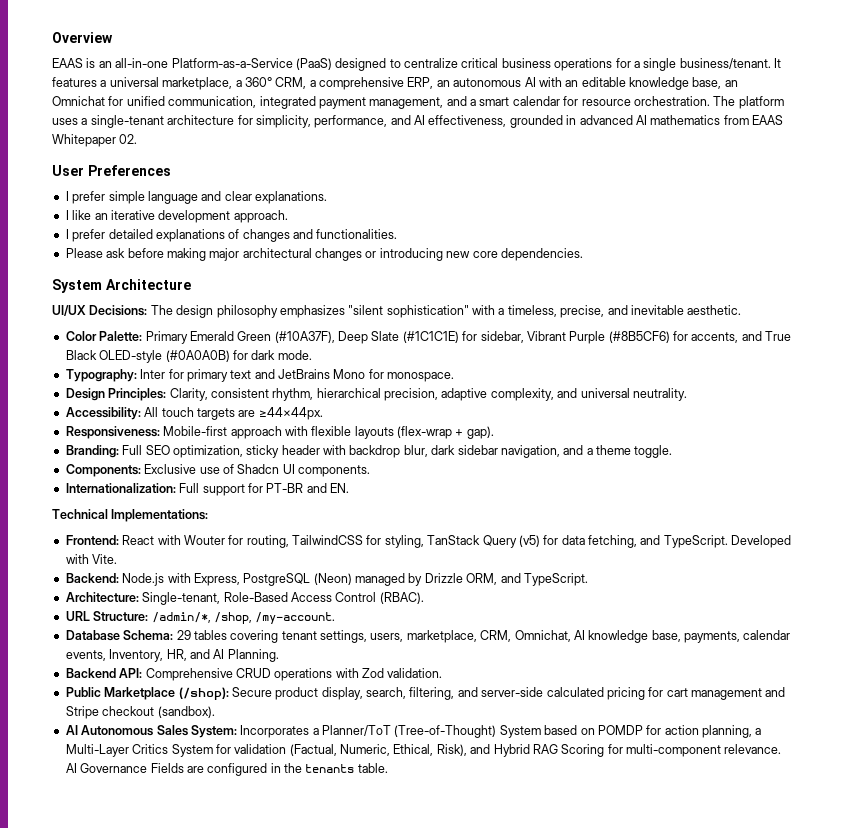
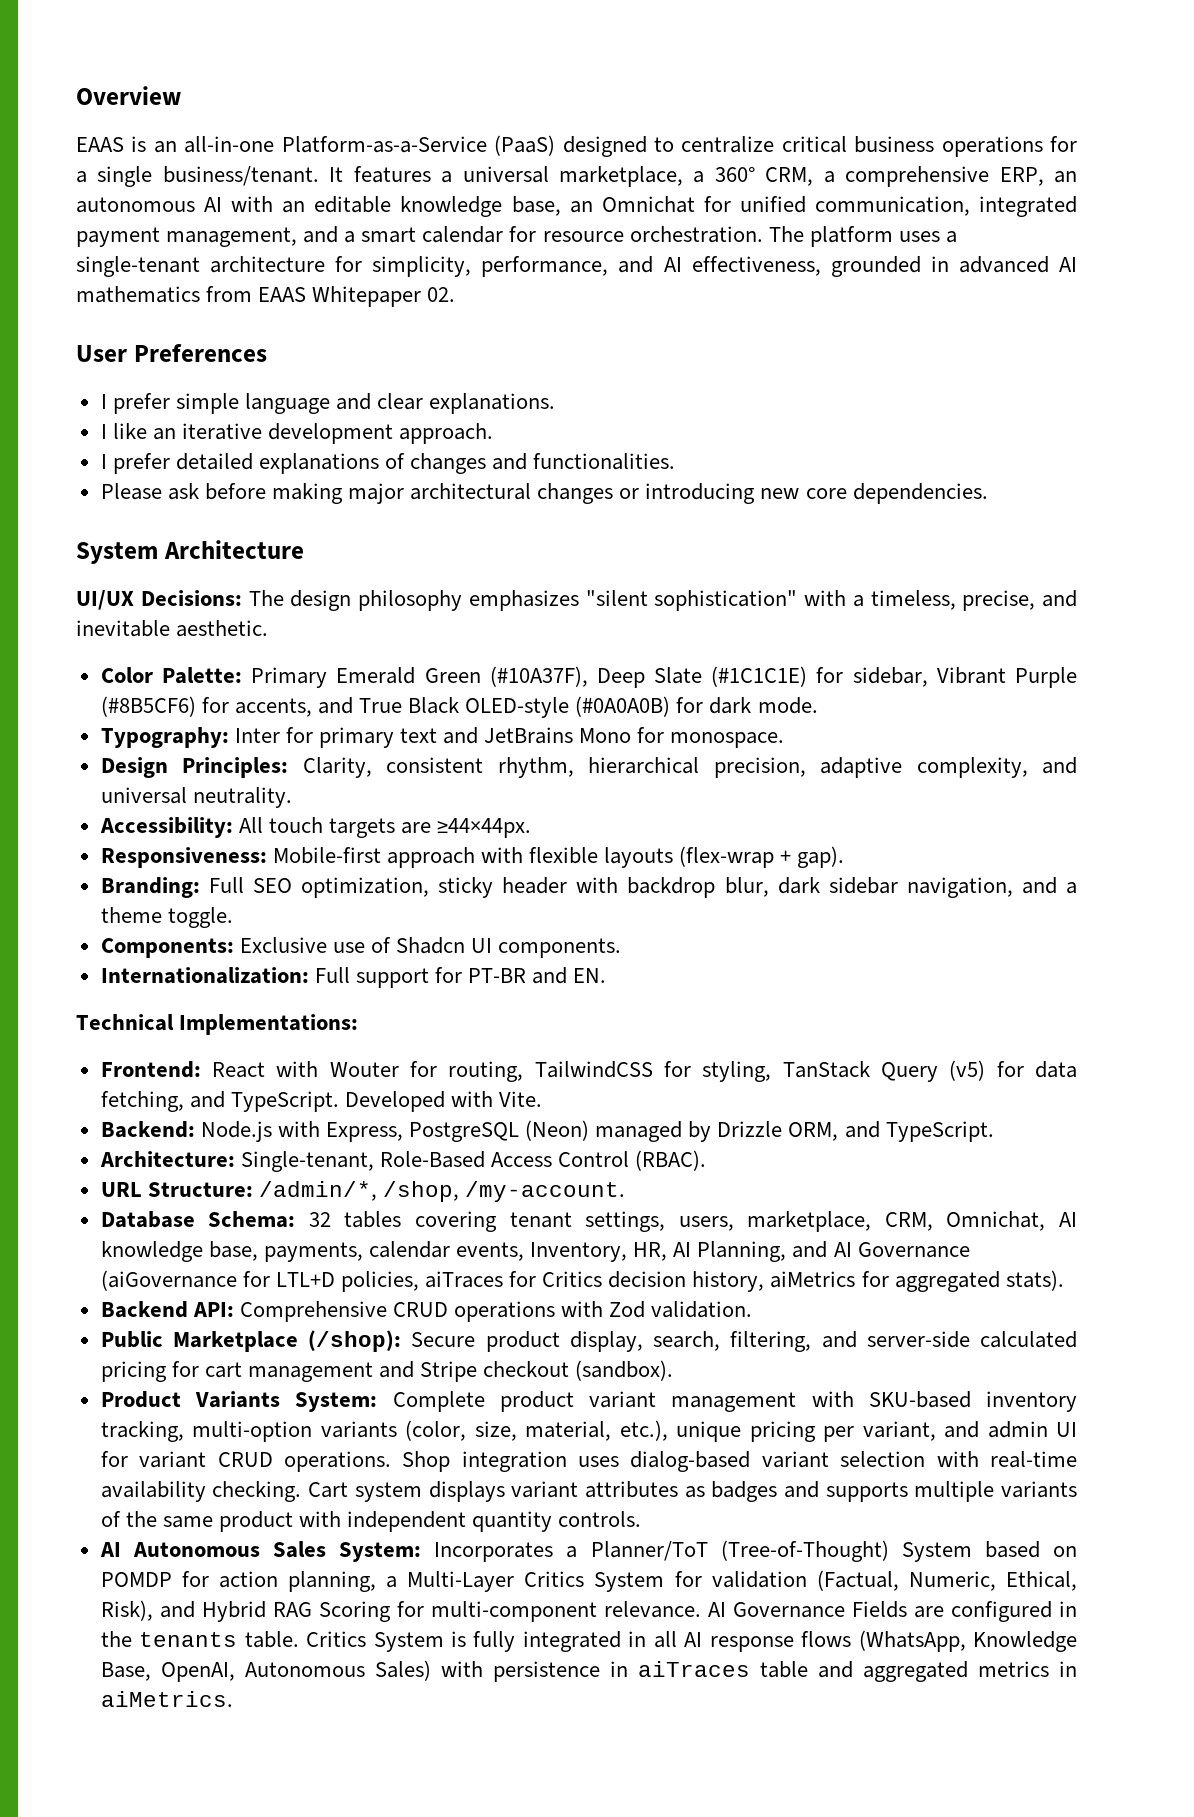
- Database Schema: 29 tables covering tenant settings, users, marketplace, CRM, Omnichat, AI knowledge base, payments, calendar events, Inventory, HR, and AI Planning.
+ Database Schema: 32 tables covering tenant settings, users, marketplace, CRM, Omnichat, AI knowledge base, payments, calendar events, Inventory, HR, AI Planning, and AI Governance (aiGovernance for LTL+D policies, aiTraces for Critics decision history, aiMetrics for aggregated stats).
+ Product Variants System: Complete product variant management with SKU-based inventory tracking, multi-option variants (color, size, material, etc.), unique pricing per variant, and admin UI for variant CRUD operations. Shop integration uses dialog-based variant selection with real-time availability checking. Cart system displays variant attributes as badges and supports multiple variants of the same product with independent quantity controls.
+ Critics System is fully integrated in all AI response flows (WhatsApp, Knowledge Base, OpenAI, Autonomous Sales) with persistence in aiTraces table and aggregated metrics in aiMetrics.

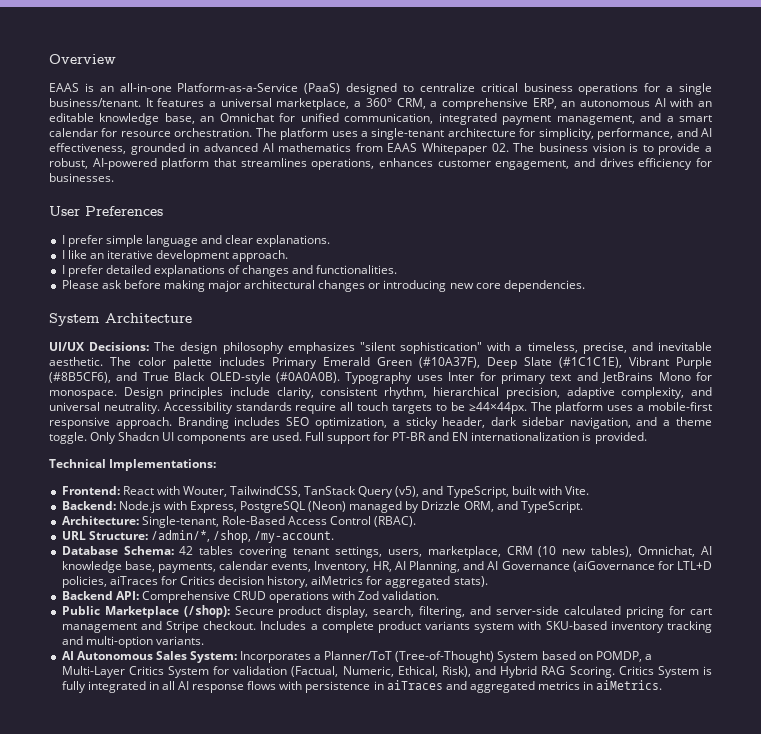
- The platform uses a single-tenant architecture for simplicity, performance, and AI effectiveness, grounded in advanced AI mathematics from EAAS Whitepaper 02.
+ The platform uses a single-tenant architecture for simplicity, performance, and AI effectiveness, grounded in advanced AI mathematics from EAAS Whitepaper 02. The business vision is to provide a robust, AI-powered platform that streamlines operations, enhances customer engagement, and drives efficiency for businesses.
- UI/UX Decisions: The design philosophy emphasizes "silent sophistication" with a timeless, precise, and inevitable aesthetic.
- Color Palette: Primary Emerald Green (#10A37F), Deep Slate (#1C1C1E) for sidebar, Vibrant Purple (#8B5CF6) for accents, and True Black OLED-style (#0A0A0B) for dark mode.
- Typography: Inter for primary text and JetBrains Mono for monospace.
- Design Principles: Clarity, consistent rhythm, hierarchical precision, adaptive complexity, and universal neutrality.
- Accessibility: All touch targets are ≥44×44px.
- Responsiveness: Mobile-first approach with flexible layouts (flex-wrap + gap).
- Branding: Full SEO optimization, sticky header with backdrop blur, dark sidebar navigation, and a theme toggle.
- Components: Exclusive use of Shadcn UI components.
- Internationalization: Full support for PT-BR and EN.
+ UI/UX Decisions: The design philosophy emphasizes "silent sophistication" with a timeless, precise, and inevitable aesthetic. The color palette includes Primary Emerald Green (#10A37F), Deep Slate (#1C1C1E), Vibrant Purple (#8B5CF6), and True Black OLED-style (#0A0A0B). Typography uses Inter for primary text and JetBrains Mono for monospace. Design principles include clarity, consistent rhythm, hierarchical precision, adaptive complexity, and universal neutrality. Accessibility standards require all touch targets to be ≥44×44px. The platform uses a mobile-first responsive approach. Branding includes SEO optimization, a sticky header, dark sidebar navigation, and a theme toggle. Only Shadcn UI components are used. Full support for PT-BR and EN internationalization is provided.
- Frontend: React with Wouter for routing, TailwindCSS for styling, TanStack Query (v5) for data fetching, and TypeScript. Developed with Vite.
+ Frontend: React with Wouter, TailwindCSS, TanStack Query (v5), and TypeScript, built with Vite.
- Database Schema: 32 tables covering tenant settings, users, marketplace, CRM, Omnichat, AI knowledge base, payments, calendar events, Inventory, HR, AI Planning, and AI Governance (aiGovernance for LTL+D policies, aiTraces for Critics decision history, aiMetrics for aggregated stats).
+ Database Schema: 42 tables covering tenant settings, users, marketplace, CRM (10 new tables), Omnichat, AI knowledge base, payments, calendar events, Inventory, HR, AI Planning, and AI Governance (aiGovernance for LTL+D policies, aiTraces for Critics decision history, aiMetrics for aggregated stats).
- Public Marketplace (/shop): Secure product display, search, filtering, and server-side calculated pricing for cart management and Stripe checkout (sandbox).
- Product Variants System: Complete product variant management with SKU-based inventory tracking, multi-option variants (color, size, material, etc.), unique pricing per variant, and admin UI for variant CRUD operations. Shop integration uses dialog-based variant selection with real-time availability checking. Cart system displays variant attributes as badges and supports multiple variants of the same product with independent quantity controls.
+ Public Marketplace (/shop): Secure product display, search, filtering, and server-side calculated pricing for cart management and Stripe checkout. Includes a complete product variants system with SKU-based inventory tracking and multi-option variants.
- AI Autonomous Sales System: Incorporates a Planner/ToT (Tree-of-Thought) System based on POMDP for action planning, a Multi-Layer Critics System for validation (Factual, Numeric, Ethical, Risk), and Hybrid RAG Scoring for multi-component relevance. AI Governance Fields are configured in the tenants table.
+ AI Autonomous Sales System: Incorporates a Planner/ToT (Tree-of-Thought) System based on POMDP, a Multi-Layer Critics System for validation (Factual, Numeric, Ethical, Risk), and Hybrid RAG Scoring.
- Critics System is fully integrated in all AI response flows (WhatsApp, Knowledge Base, OpenAI, Autonomous Sales) with persistence in aiTraces table and aggregated metrics in aiMetrics.
+ Critics System is fully integrated in all AI response flows with persistence in aiTraces and aggregated metrics in aiMetrics.

